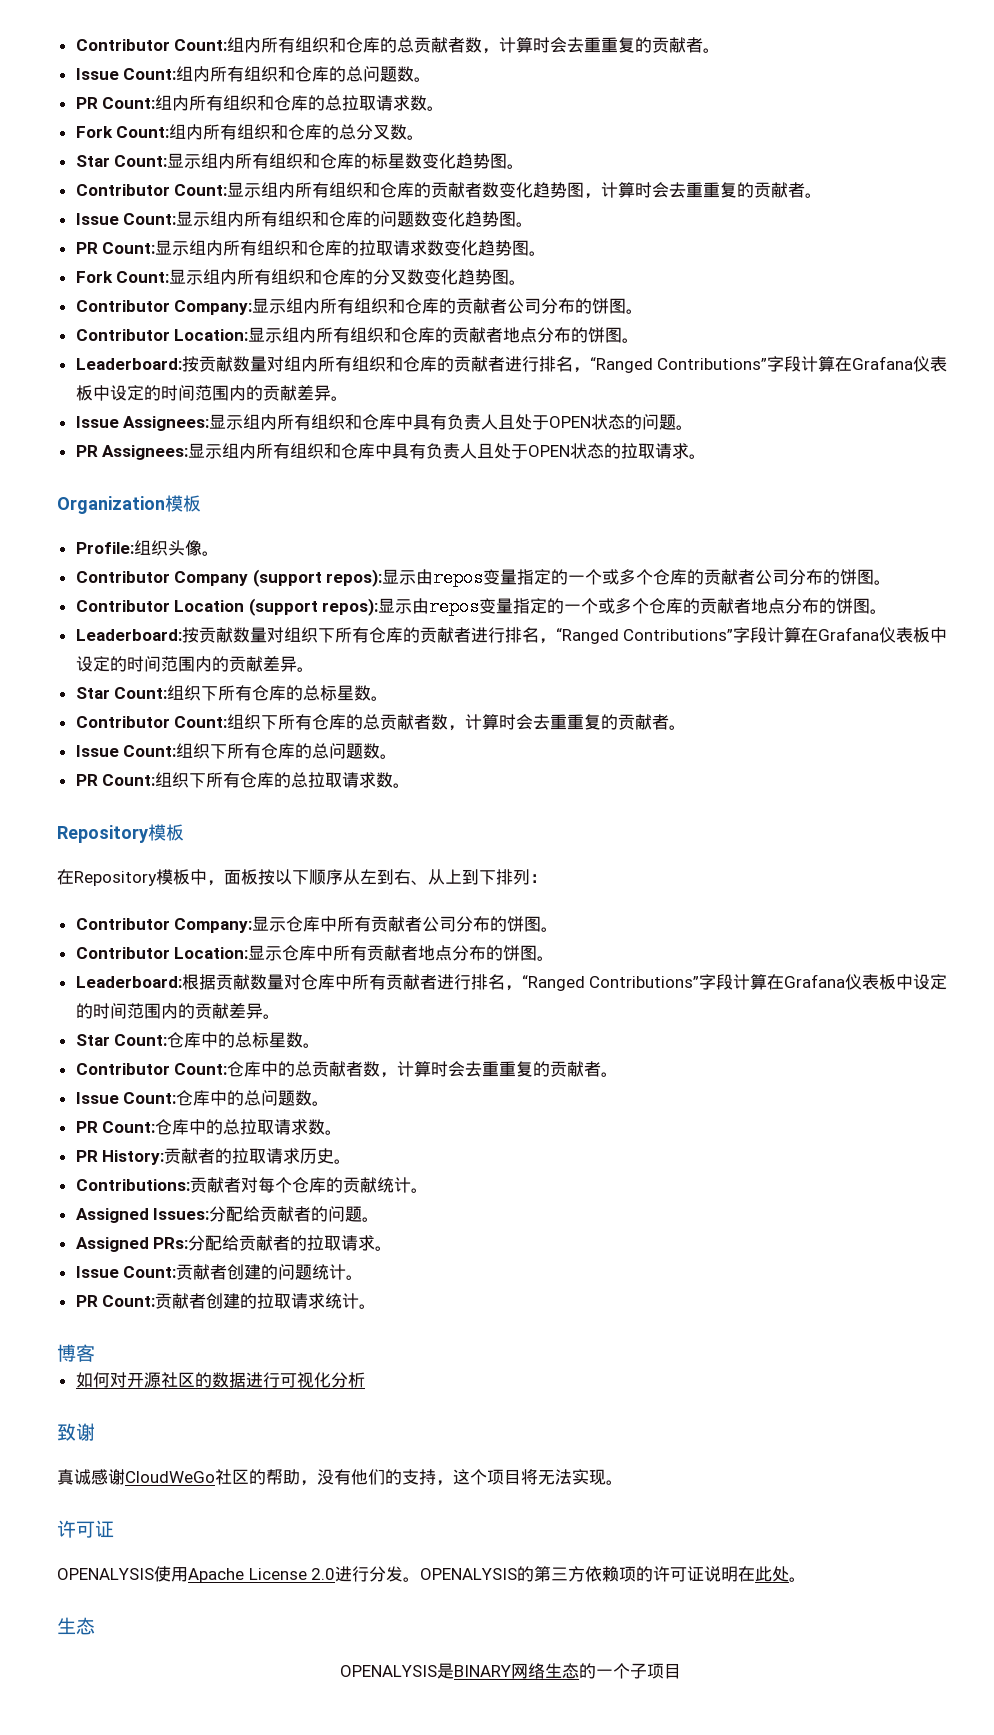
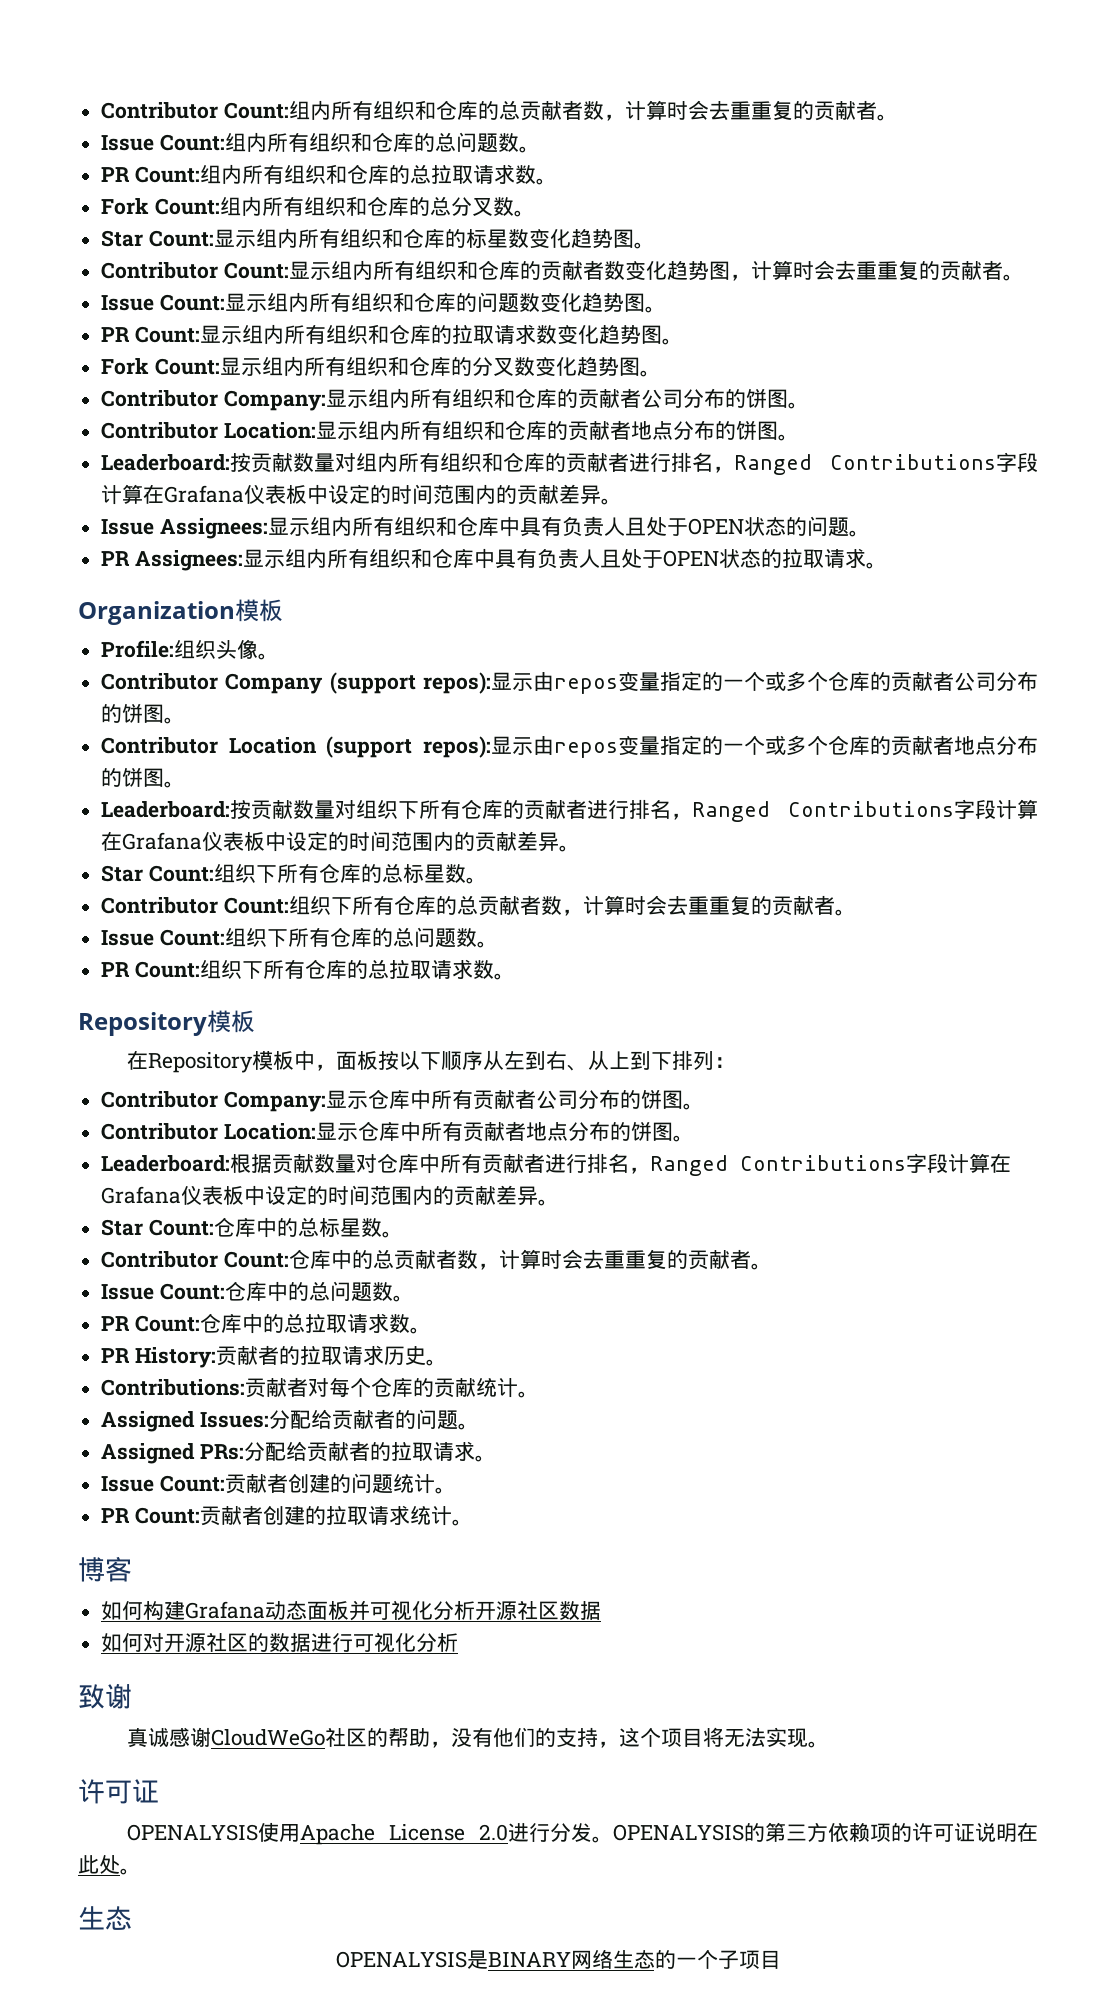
- Leaderboard:按贡献数量对组内所有组织和仓库的贡献者进行排名，“Ranged Contributions”字段计算在Grafana仪表板中设定的时间范围内的贡献差异。
+ Leaderboard:按贡献数量对组内所有组织和仓库的贡献者进行排名，Ranged Contributions字段计算在Grafana仪表板中设定的时间范围内的贡献差异。
- Leaderboard:按贡献数量对组织下所有仓库的贡献者进行排名，“Ranged Contributions”字段计算在Grafana仪表板中设定的时间范围内的贡献差异。
+ Leaderboard:按贡献数量对组织下所有仓库的贡献者进行排名，Ranged Contributions字段计算在Grafana仪表板中设定的时间范围内的贡献差异。
- Leaderboard:根据贡献数量对仓库中所有贡献者进行排名，“Ranged Contributions”字段计算在Grafana仪表板中设定的时间范围内的贡献差异。
+ Leaderboard:根据贡献数量对仓库中所有贡献者进行排名，Ranged Contributions字段计算在Grafana仪表板中设定的时间范围内的贡献差异。
+ 如何构建Grafana动态面板并可视化分析开源社区数据

